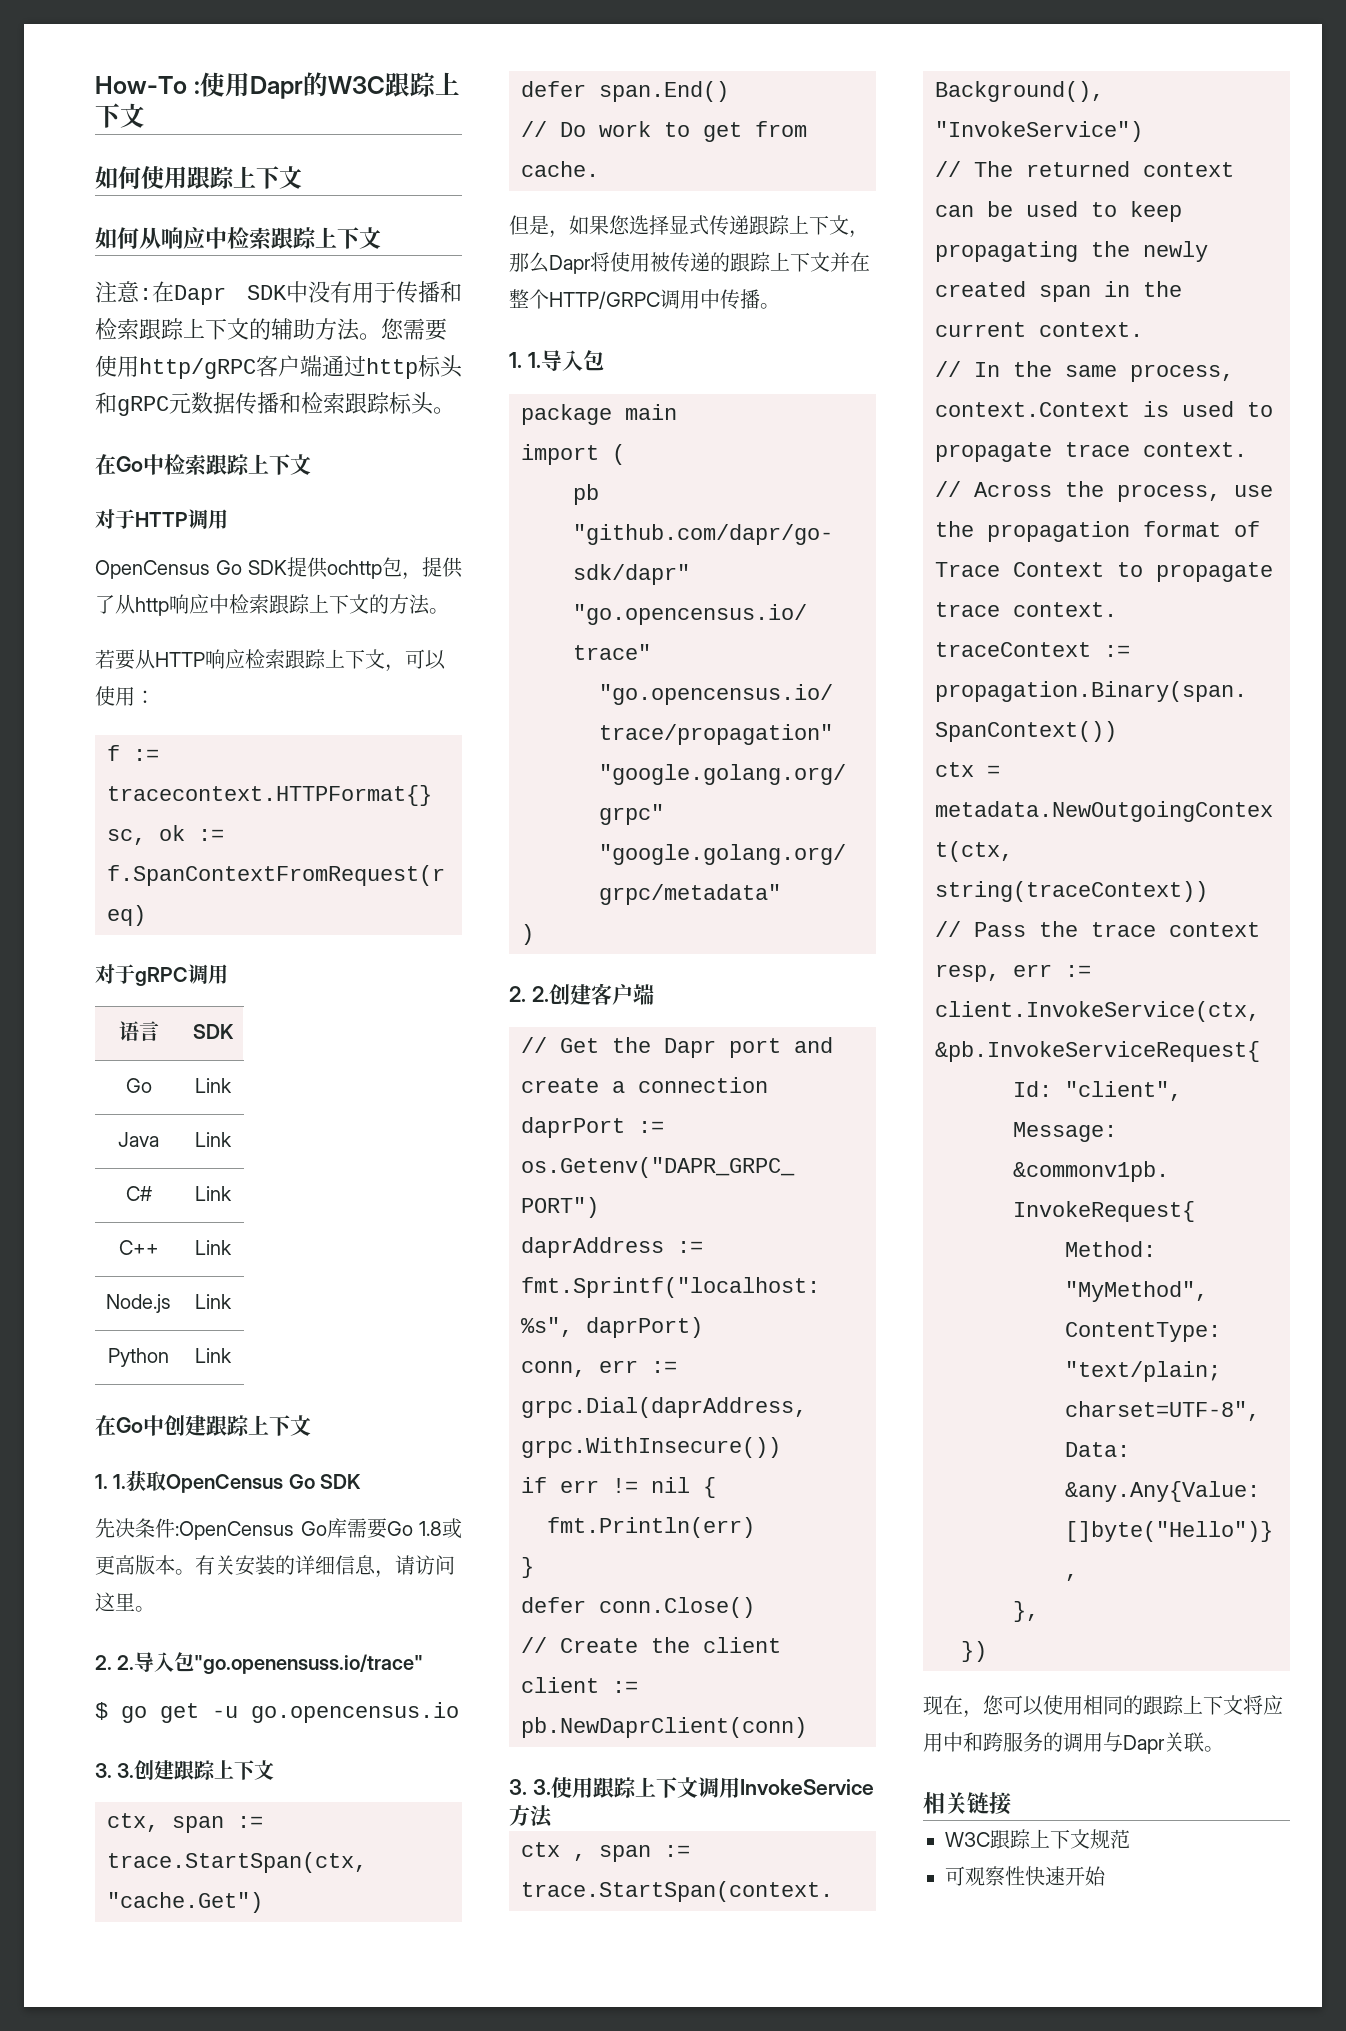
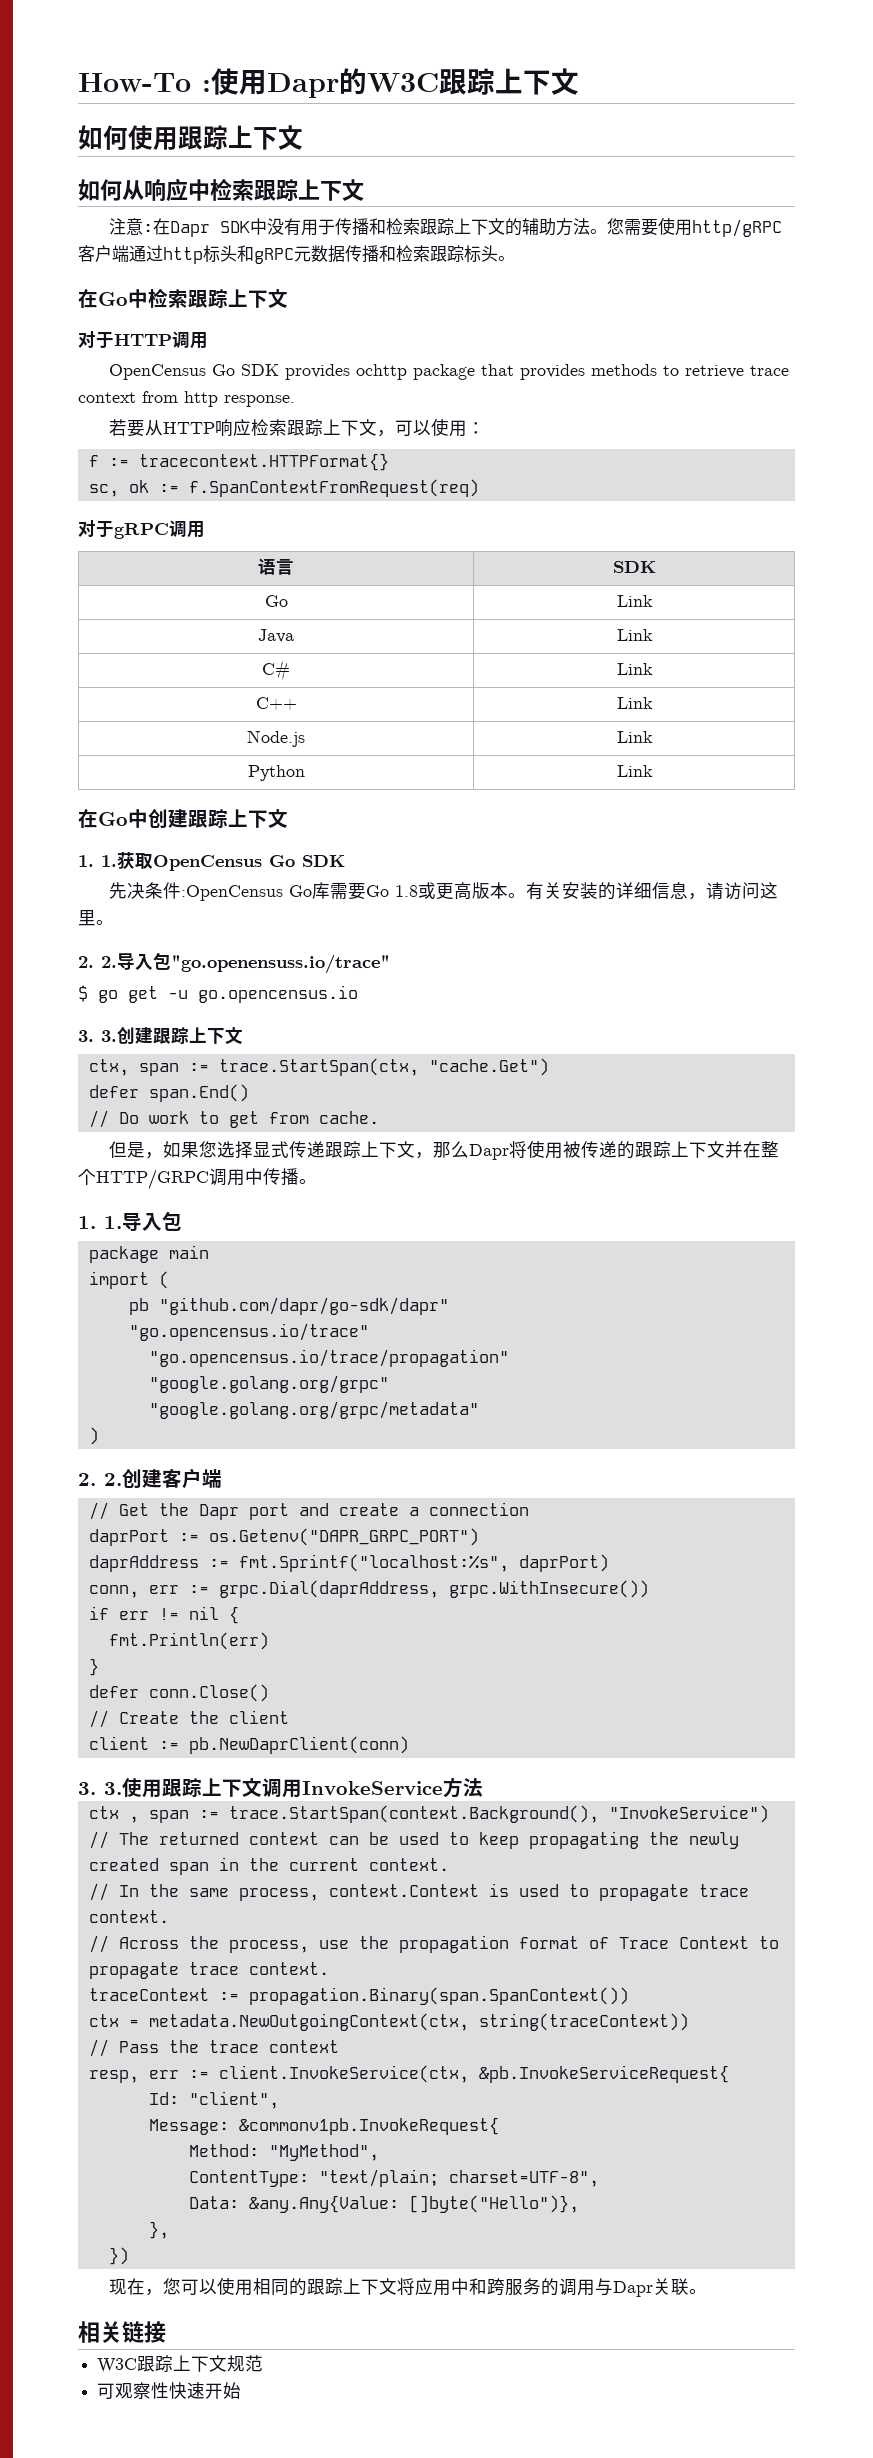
- OpenCensus Go SDK提供ochttp包，提供了从http响应中检索跟踪上下文的方法。
+ OpenCensus Go SDK provides ochttp package that provides methods to retrieve trace context from http response.

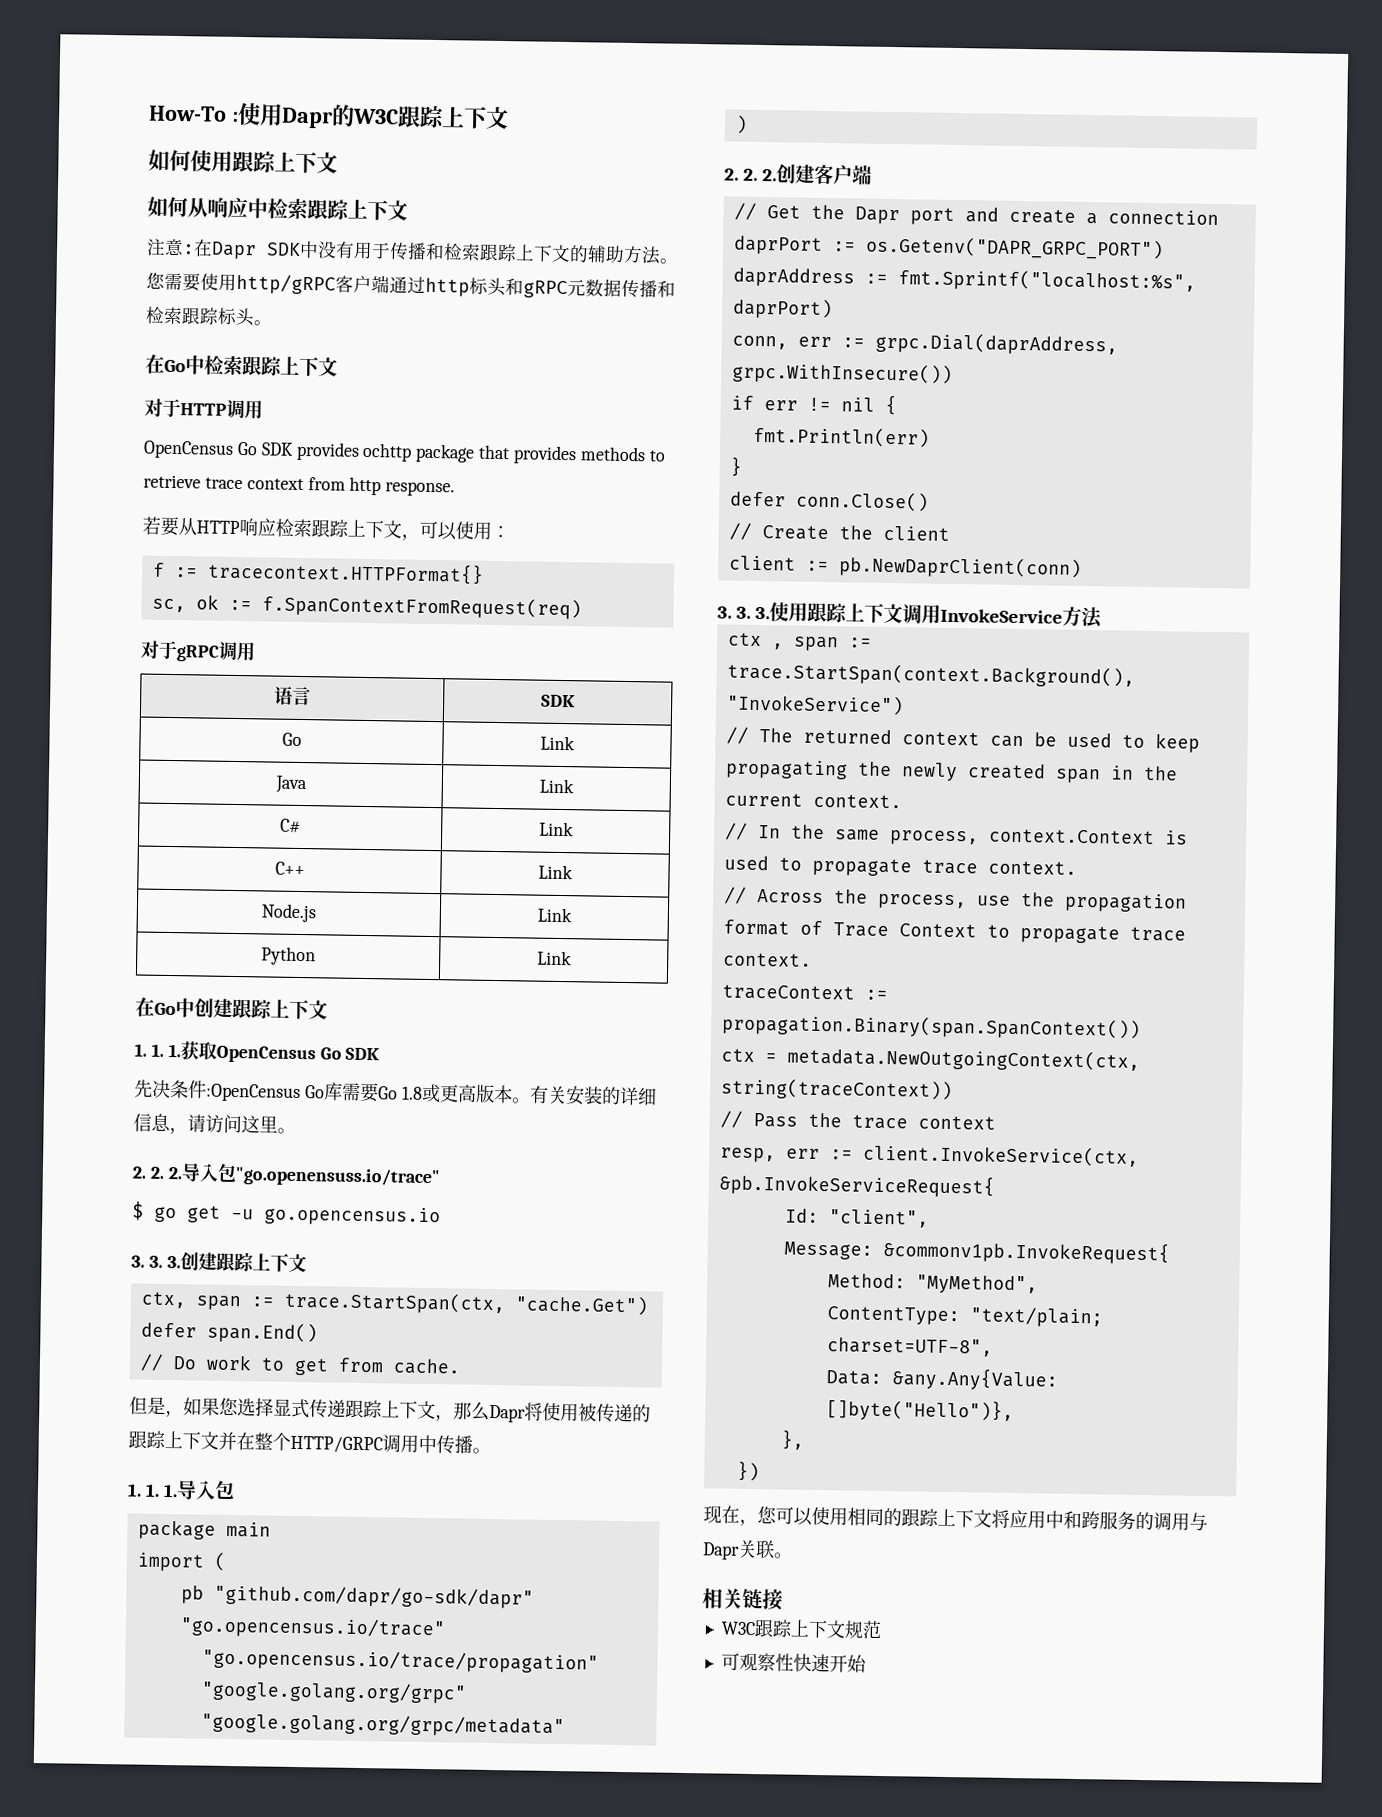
- 1. 1.获取OpenCensus Go SDK
+ 1. 1. 1.获取OpenCensus Go SDK
- 2. 2.导入包"go.openensuss.io/trace"
+ 2. 2. 2.导入包"go.openensuss.io/trace"
- 3. 3.创建跟踪上下文
+ 3. 3. 3.创建跟踪上下文
- 1. 1.导入包
+ 1. 1. 1.导入包
- 2. 2.创建客户端
+ 2. 2. 2.创建客户端
- 3. 3.使用跟踪上下文调用InvokeService方法
+ 3. 3. 3.使用跟踪上下文调用InvokeService方法

